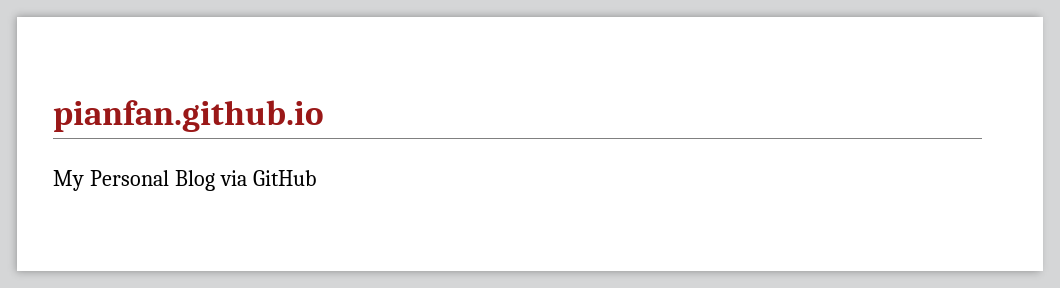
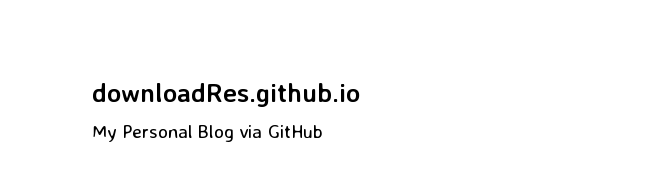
- pianfan.github.io
+ downloadRes.github.io

